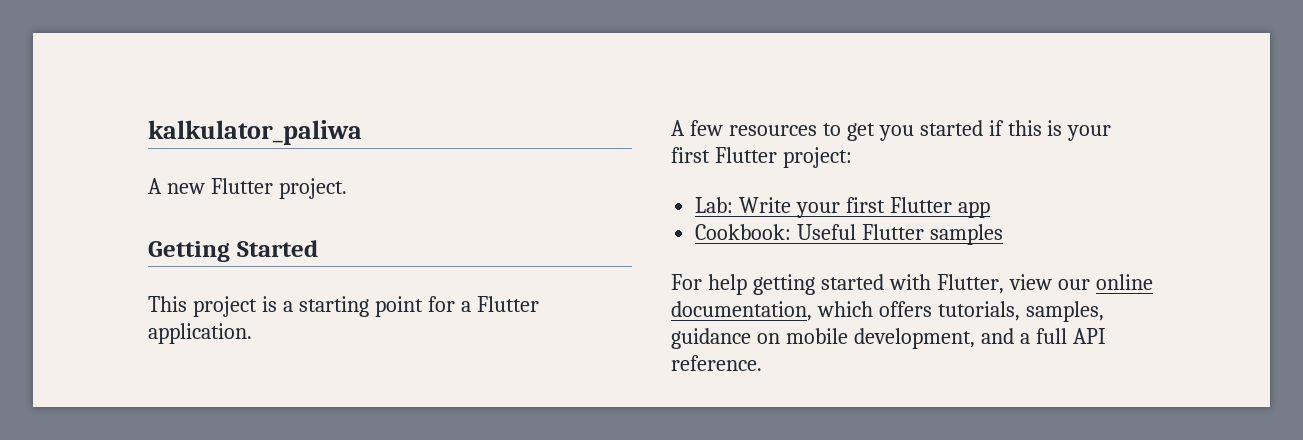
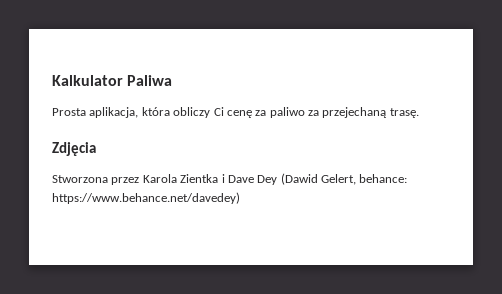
- kalkulator_paliwa
- A new Flutter project.
- Getting Started
- This project is a starting point for a Flutter application.
- A few resources to get you started if this is your first Flutter project:
- Lab: Write your first Flutter app
- Cookbook: Useful Flutter samples
- For help getting started with Flutter, view our online documentation, which offers tutorials, samples, guidance on mobile development, and a full API reference.
+ Kalkulator Paliwa
+ Prosta aplikacja, która obliczy Ci cenę za paliwo za przejechaną trasę.
+ Zdjęcia
+ Stworzona przez Karola Zientka i Dave Dey (Dawid Gelert, behance: https://www.behance.net/davedey)

